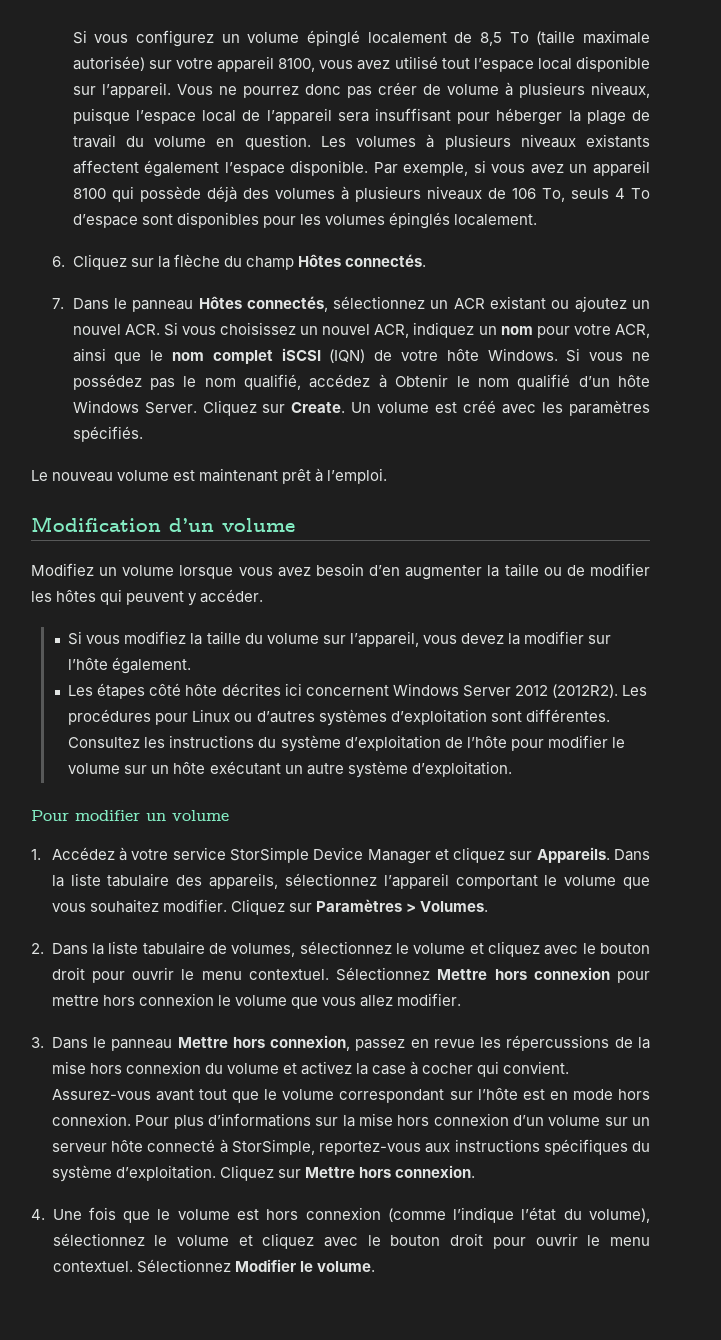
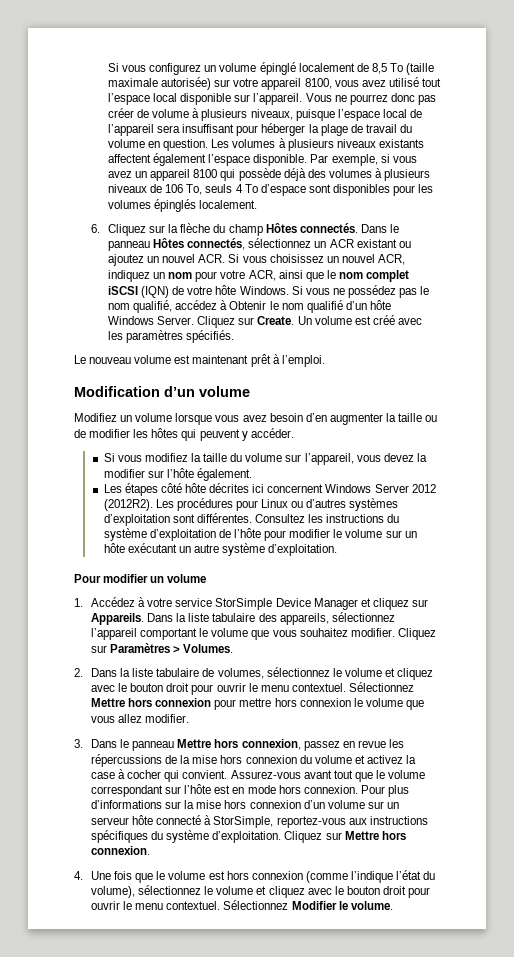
- 6. Cliquez sur la flèche du champ Hôtes connectés.
- 7. Dans le panneau Hôtes connectés, sélectionnez un ACR existant ou ajoutez un nouvel ACR. Si vous choisissez un nouvel ACR, indiquez un nom pour votre ACR, ainsi que le nom complet iSCSI (IQN) de votre hôte Windows.
+ 6. Cliquez sur la flèche du champ Hôtes connectés. Dans le panneau Hôtes connectés, sélectionnez un ACR existant ou ajoutez un nouvel ACR. Si vous choisissez un nouvel ACR, indiquez un nom pour votre ACR, ainsi que le nom complet iSCSI (IQN) de votre hôte Windows.

